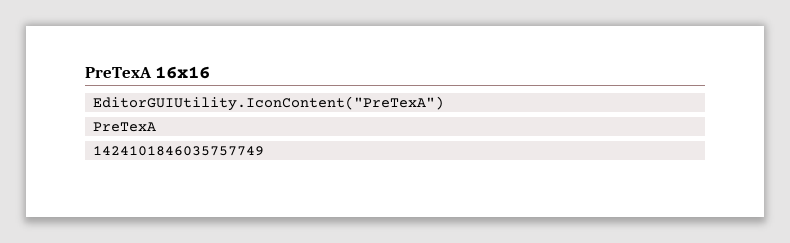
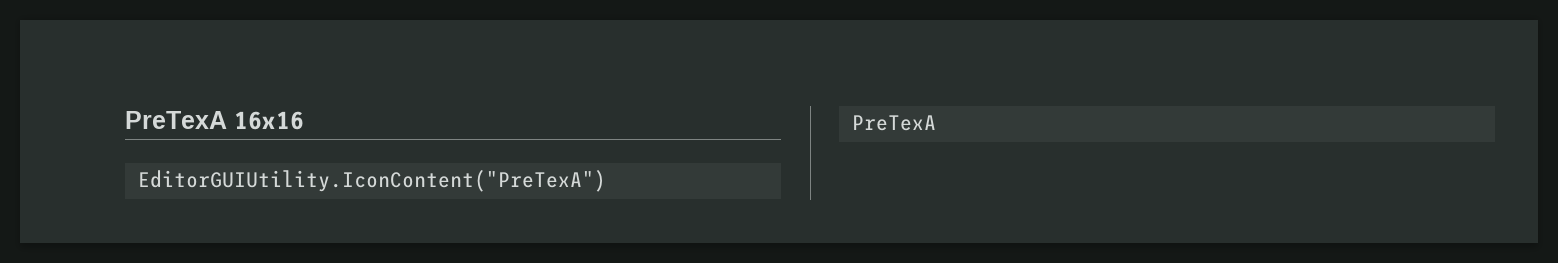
- 1424101846035757749

